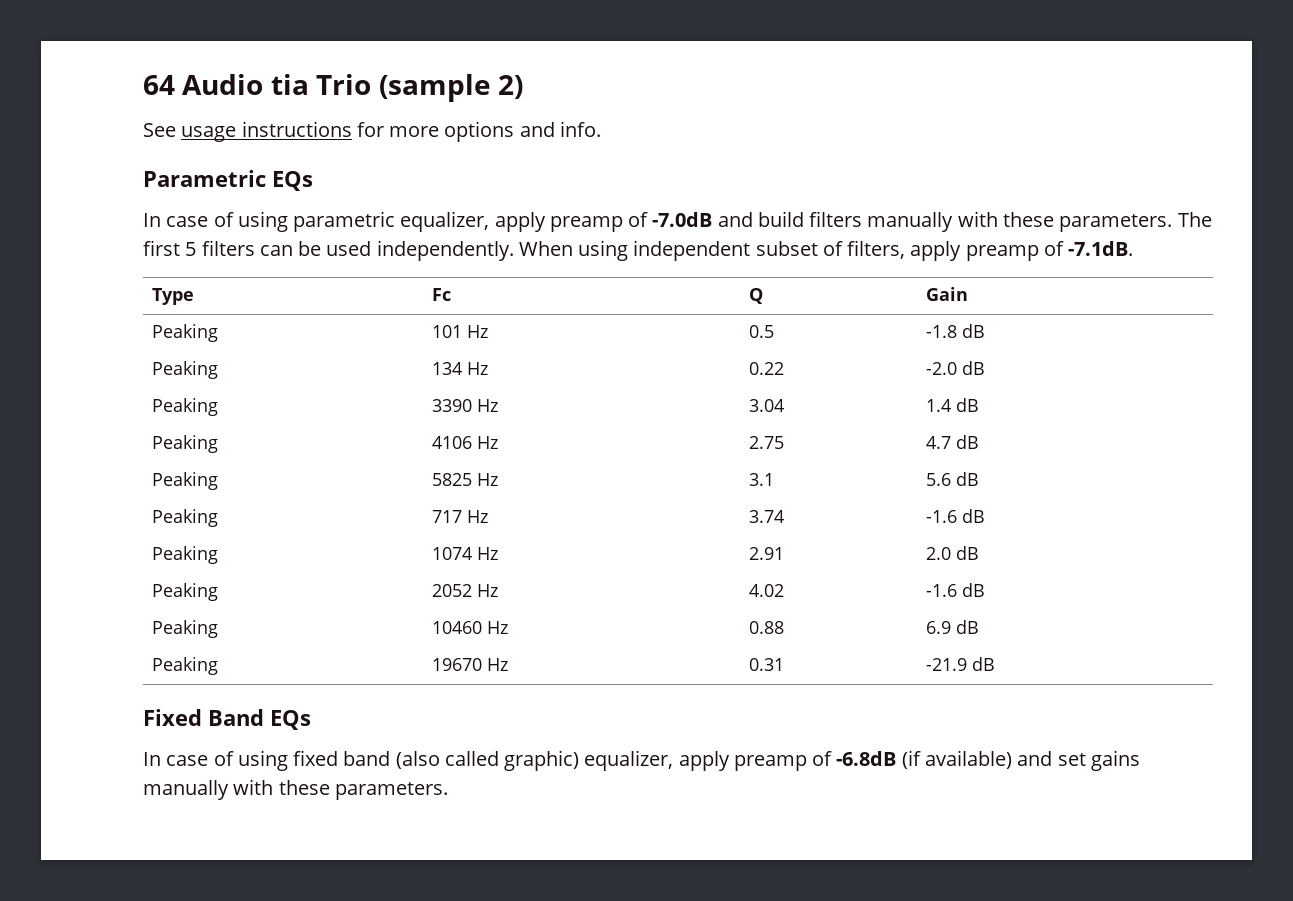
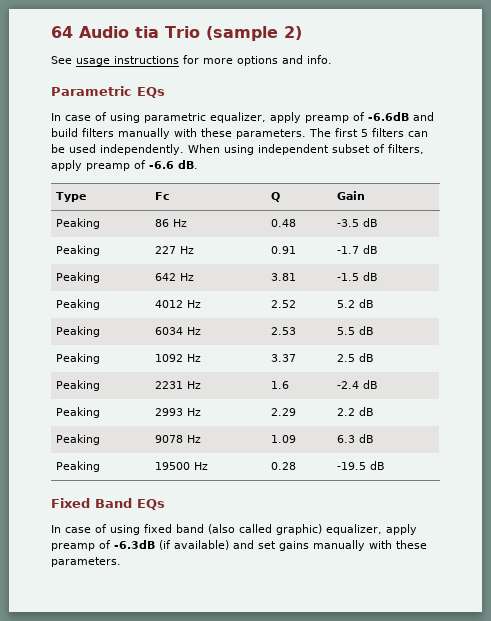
- In case of using parametric equalizer, apply preamp of -7.0dB and build filters manually with these parameters.
+ In case of using parametric equalizer, apply preamp of -6.6dB and build filters manually with these parameters.
- When using independent subset of filters, apply preamp of -7.1dB.
+ When using independent subset of filters, apply preamp of -6.6 dB.
- Peaking | 101 Hz | 0.5 | -1.8 dB
- Peaking | 134 Hz | 0.22 | -2.0 dB
- Peaking | 3390 Hz | 3.04 | 1.4 dB
- Peaking | 4106 Hz | 2.75 | 4.7 dB
- Peaking | 5825 Hz | 3.1 | 5.6 dB
- Peaking | 717 Hz | 3.74 | -1.6 dB
- Peaking | 1074 Hz | 2.91 | 2.0 dB
- Peaking | 2052 Hz | 4.02 | -1.6 dB
- Peaking | 10460 Hz | 0.88 | 6.9 dB
- Peaking | 19670 Hz | 0.31 | -21.9 dB
+ Peaking | 86 Hz | 0.48 | -3.5 dB
+ Peaking | 227 Hz | 0.91 | -1.7 dB
+ Peaking | 642 Hz | 3.81 | -1.5 dB
+ Peaking | 4012 Hz | 2.52 | 5.2 dB
+ Peaking | 6034 Hz | 2.53 | 5.5 dB
+ Peaking | 1092 Hz | 3.37 | 2.5 dB
+ Peaking | 2231 Hz | 1.6 | -2.4 dB
+ Peaking | 2993 Hz | 2.29 | 2.2 dB
+ Peaking | 9078 Hz | 1.09 | 6.3 dB
+ Peaking | 19500 Hz | 0.28 | -19.5 dB
- In case of using fixed band (also called graphic) equalizer, apply preamp of -6.8dB (if available) and set gains manually with these parameters.
+ In case of using fixed band (also called graphic) equalizer, apply preamp of -6.3dB (if available) and set gains manually with these parameters.

